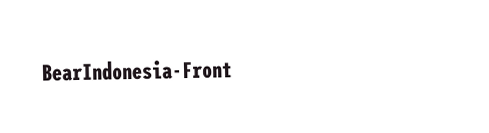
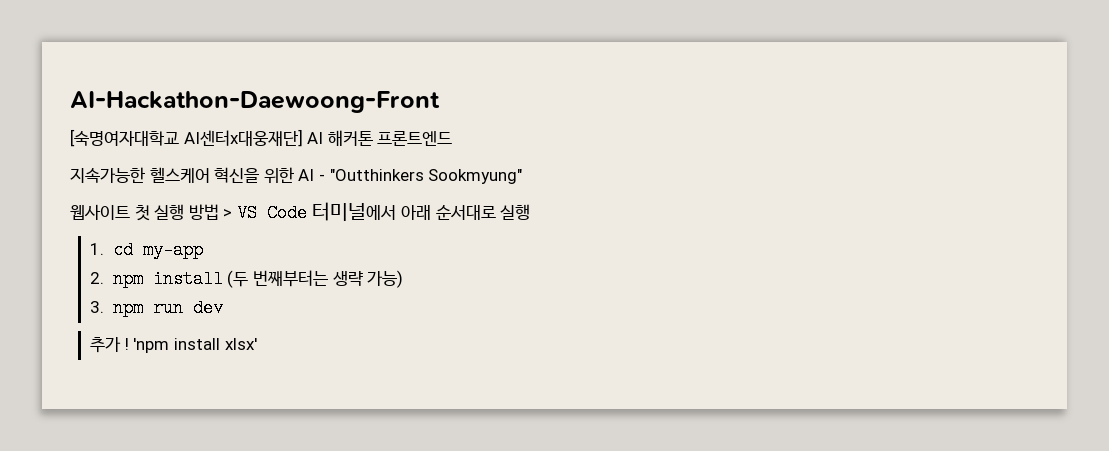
- BearIndonesia-Front
+ AI-Hackathon-Daewoong-Front
+ [숙명여자대학교 AI센터x대웅재단] AI 해커톤 프론트엔드
+ 지속가능한 헬스케어 혁신을 위한 AI - "Outthinkers Sookmyung"
+ 웹사이트 첫 실행 방법 > VS Code 터미널에서 아래 순서대로 실행
+ 1. cd my-app
+ 2. npm install (두 번째부터는 생략 가능)
+ 3. npm run dev
+ 추가 ! 'npm install xlsx'

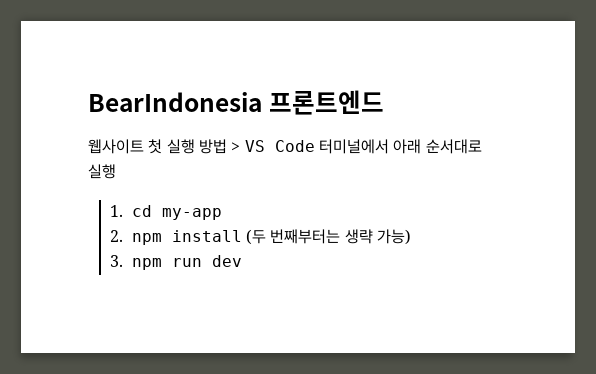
- AI-Hackathon-Daewoong-Front
- [숙명여자대학교 AI센터x대웅재단] AI 해커톤 프론트엔드
- 지속가능한 헬스케어 혁신을 위한 AI - "Outthinkers Sookmyung"
+ BearIndonesia 프론트엔드
- 추가 ! 'npm install xlsx'

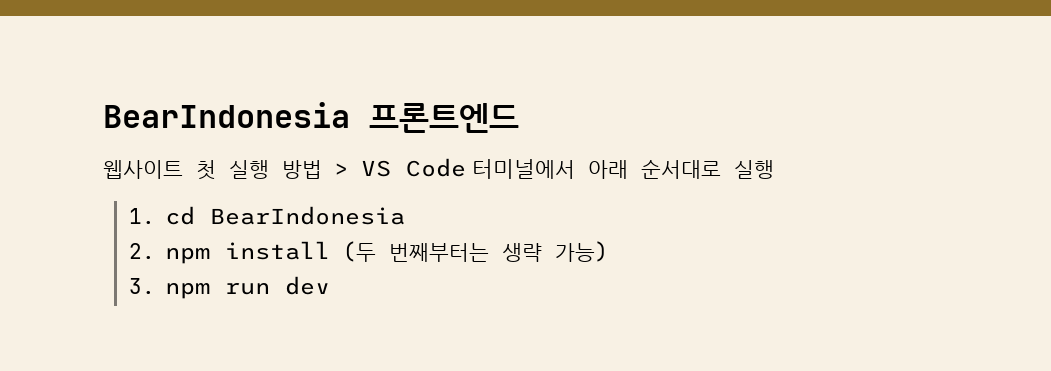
- 1. cd my-app
+ 1. cd BearIndonesia

